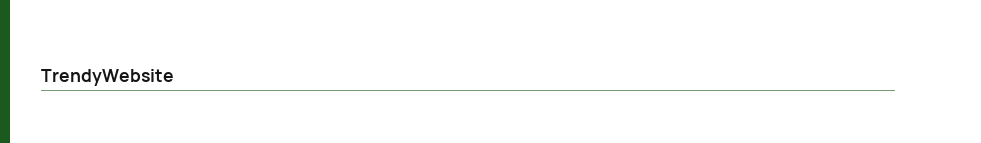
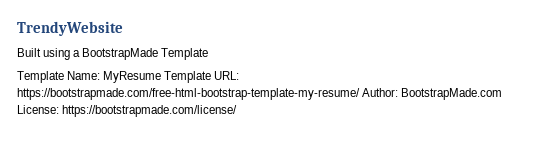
+ Built using a BootstrapMade Template
+ Template Name: MyResume Template URL: https://bootstrapmade.com/free-html-bootstrap-template-my-resume/ Author: BootstrapMade.com License: https://bootstrapmade.com/license/

